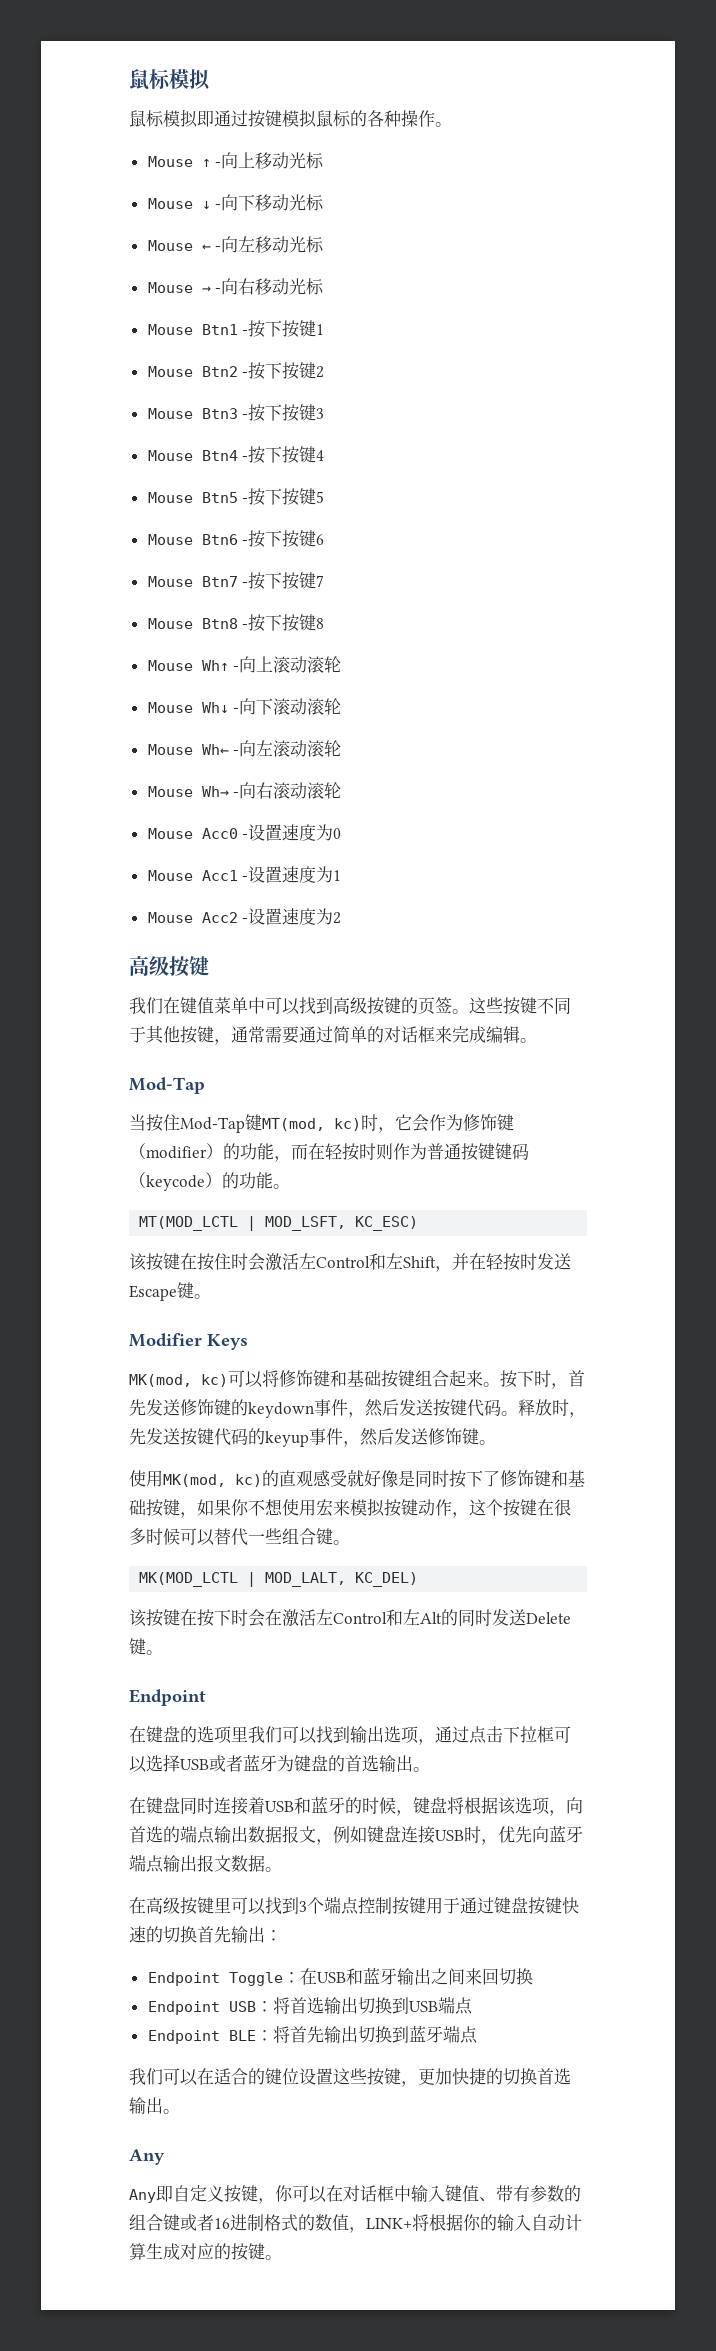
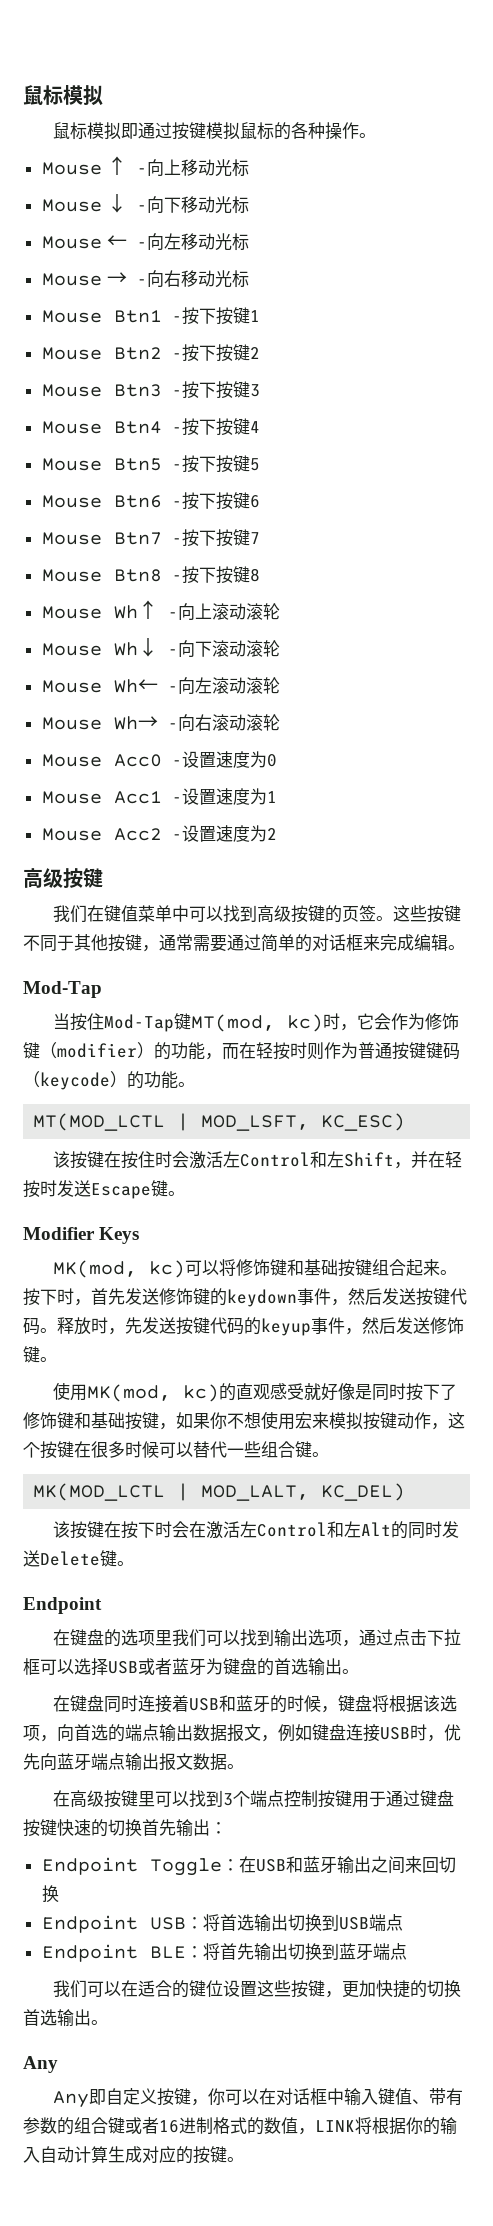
- Any即自定义按键，你可以在对话框中输入键值、带有参数的组合键或者16进制格式的数值，LINK+将根据你的输入自动计算生成对应的按键。
+ Any即自定义按键，你可以在对话框中输入键值、带有参数的组合键或者16进制格式的数值，LINK将根据你的输入自动计算生成对应的按键。

